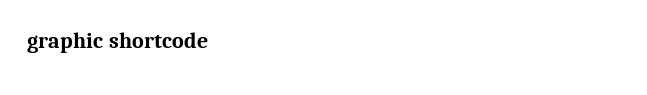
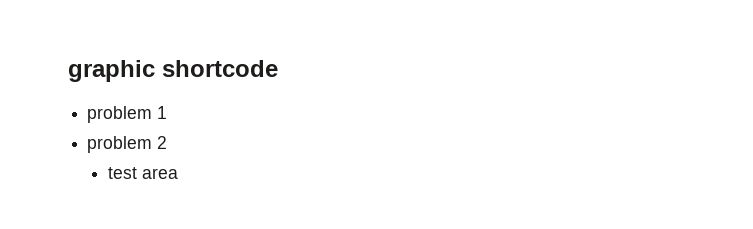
+ problem 1
+ problem 2
+ test area

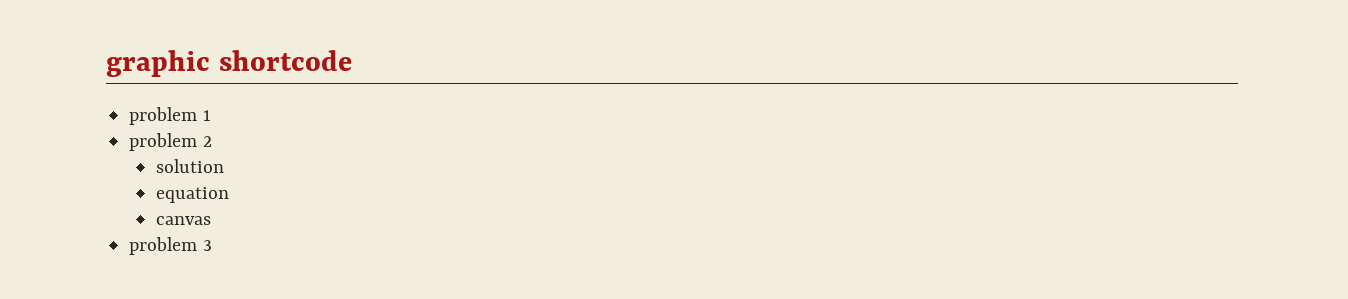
- test area
+ solution
+ equation
+ canvas
+ problem 3

